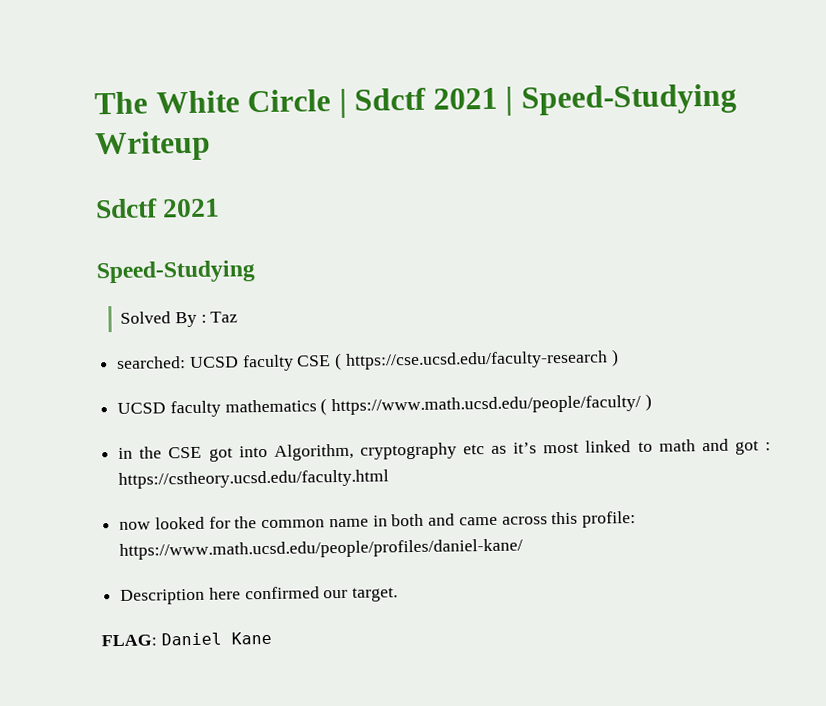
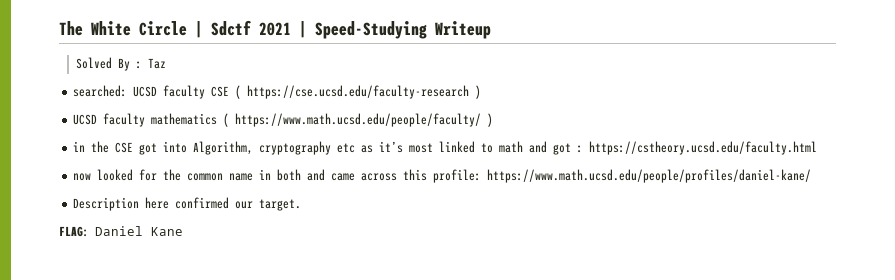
  The White Circle | Sdctf 2021 | Speed-Studying Writeup
- Sdctf 2021
- Speed-Studying

